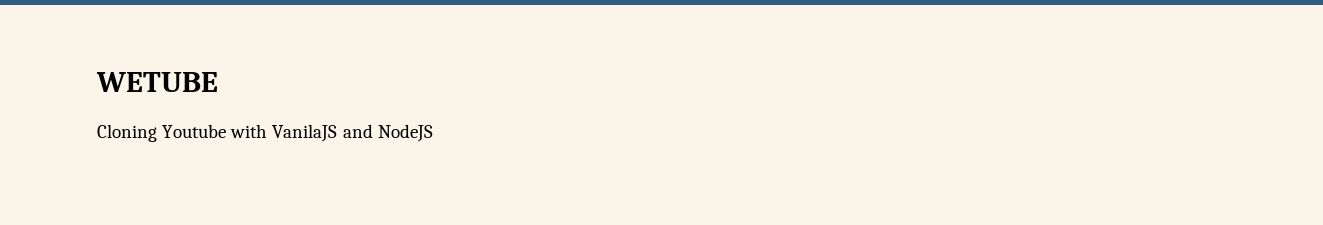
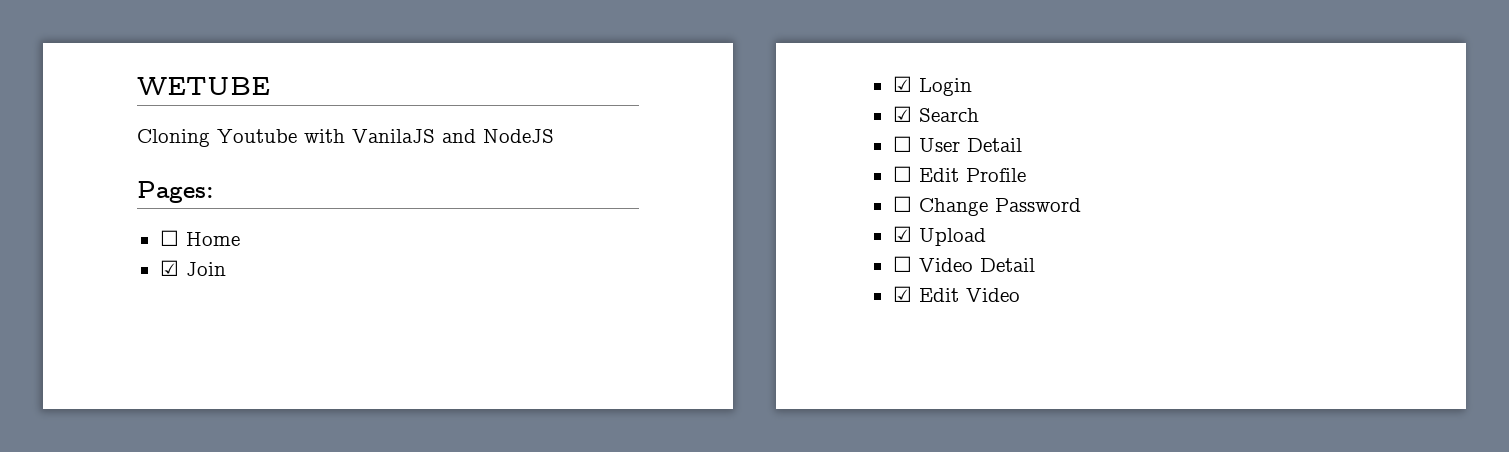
+ Pages:
+ ☐ Home
+ ☑ Join
+ ☑ Login
+ ☑ Search
+ ☐ User Detail
+ ☐ Edit Profile
+ ☐ Change Password
+ ☑ Upload
+ ☐ Video Detail
+ ☑ Edit Video

